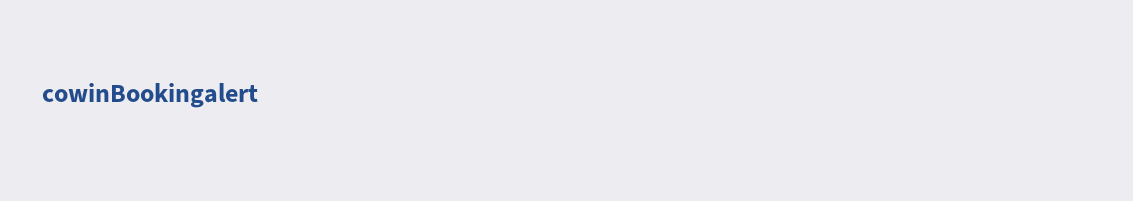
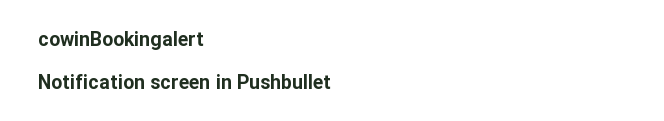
+ Notification screen in Pushbullet

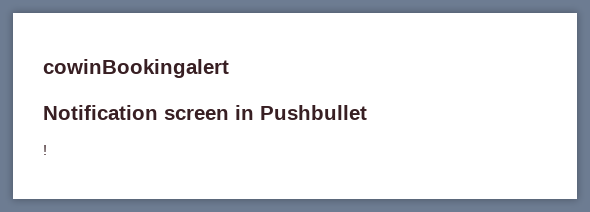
+ !

